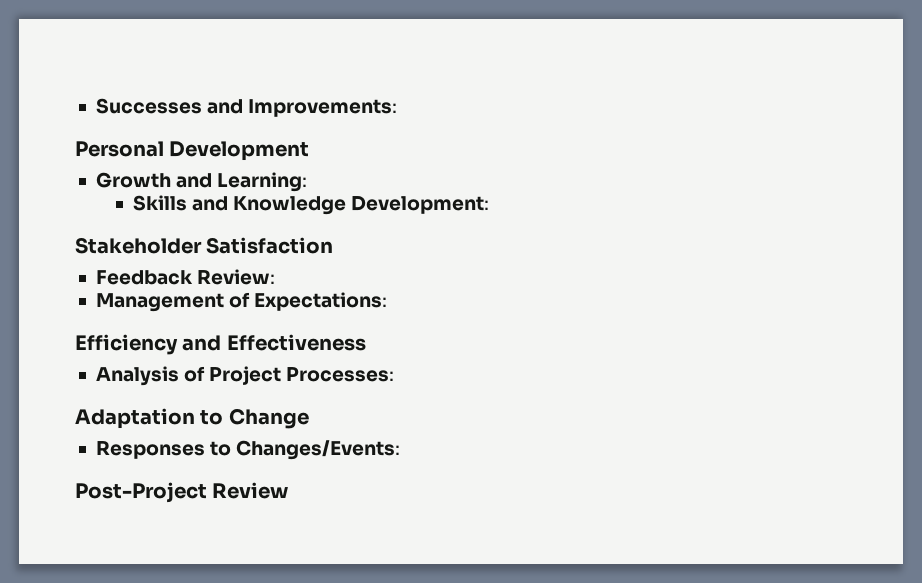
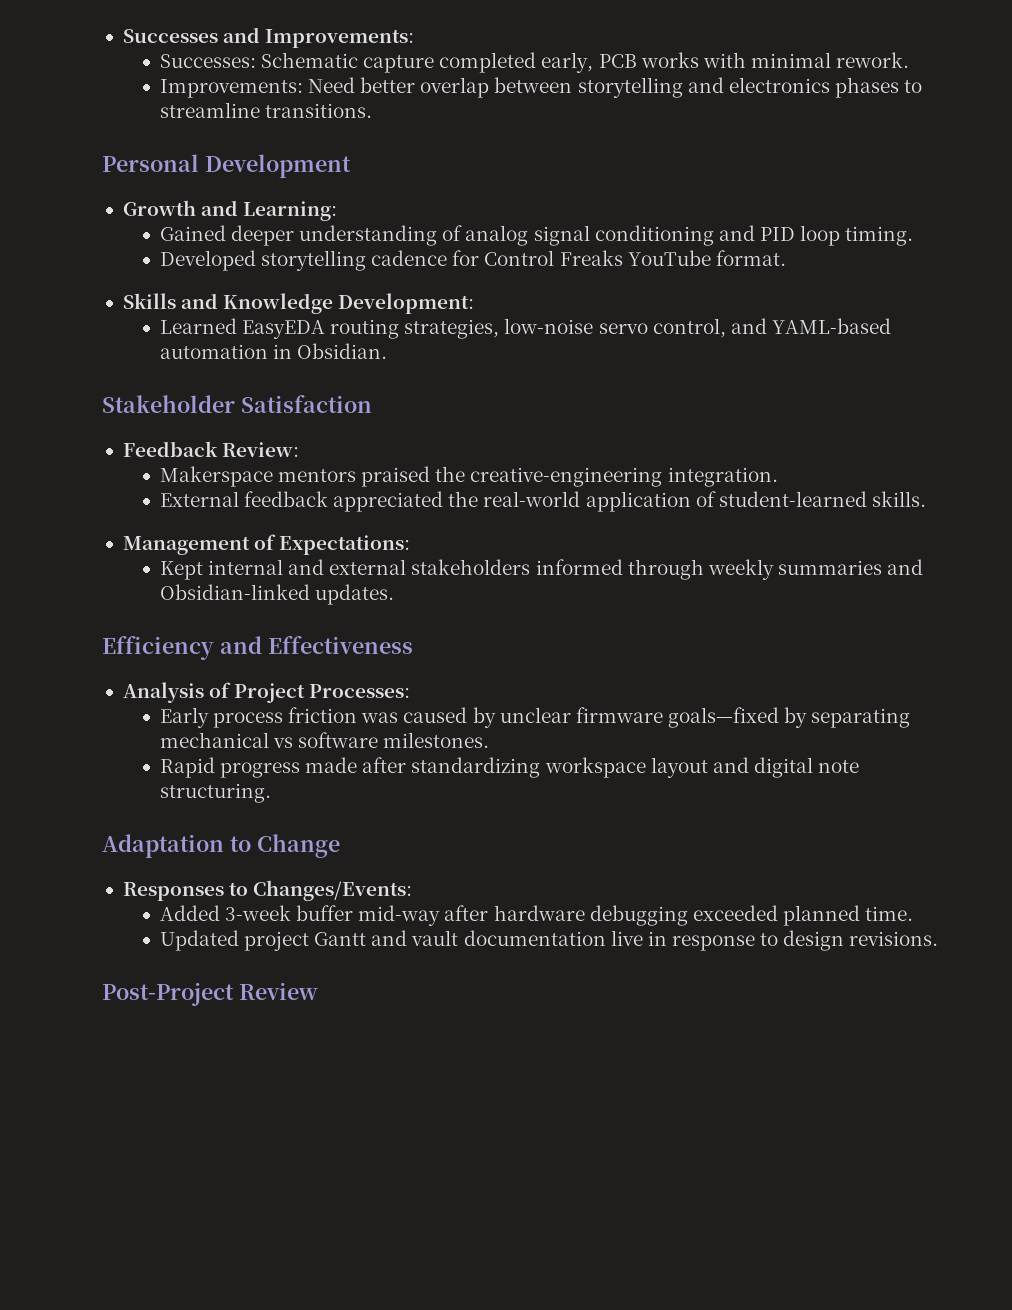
+ Successes: Schematic capture completed early, PCB works with minimal rework.
+ Improvements: Need better overlap between storytelling and electronics phases to streamline transitions.
+ Gained deeper understanding of analog signal conditioning and PID loop timing.
+ Developed storytelling cadence for Control Freaks YouTube format.
  Skills and Knowledge Development:
+ Learned EasyEDA routing strategies, low-noise servo control, and YAML-based automation in Obsidian.
  Stakeholder Satisfaction
  Feedback Review:
+ Makerspace mentors praised the creative-engineering integration.
+ External feedback appreciated the real-world application of student-learned skills.
  Management of Expectations:
+ Kept internal and external stakeholders informed through weekly summaries and Obsidian-linked updates.
+ Early process friction was caused by unclear firmware goals—fixed by separating mechanical vs software milestones.
+ Rapid progress made after standardizing workspace layout and digital note structuring.
+ Added 3-week buffer mid-way after hardware debugging exceeded planned time.
+ Updated project Gantt and vault documentation live in response to design revisions.

